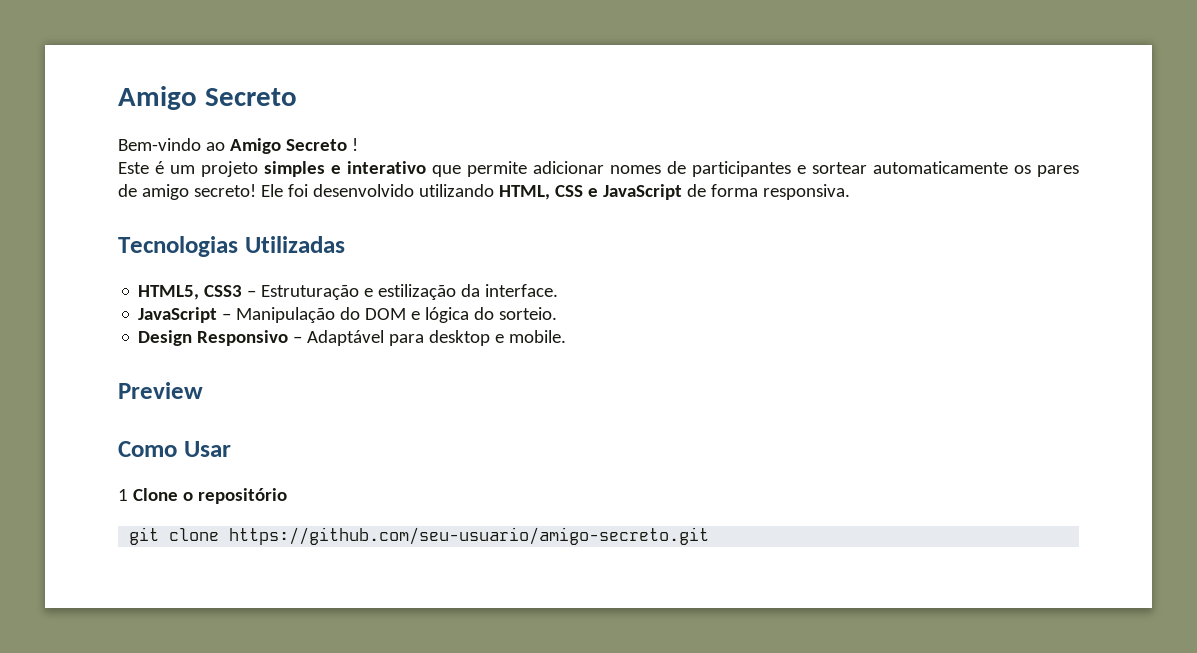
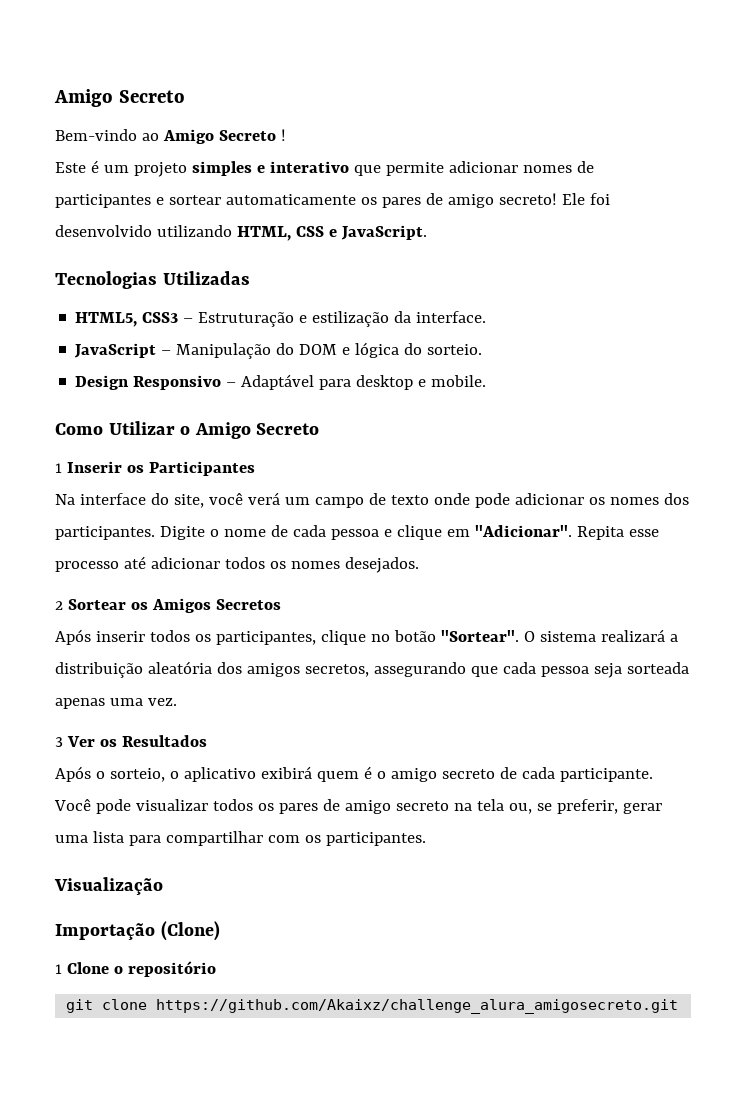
- Ele foi desenvolvido utilizando HTML, CSS e JavaScript de forma responsiva.
+ Ele foi desenvolvido utilizando HTML, CSS e JavaScript.
- Preview
- Como Usar
+ Como Utilizar o Amigo Secreto
+ 1 Inserir os Participantes
+ Na interface do site, você verá um campo de texto onde pode adicionar os nomes dos participantes. Digite o nome de cada pessoa e clique em "Adicionar". Repita esse processo até adicionar todos os nomes desejados.
+ 2 Sortear os Amigos Secretos
+ Após inserir todos os participantes, clique no botão "Sortear". O sistema realizará a distribuição aleatória dos amigos secretos, assegurando que cada pessoa seja sorteada apenas uma vez.
+ 3 Ver os Resultados
+ Após o sorteio, o aplicativo exibirá quem é o amigo secreto de cada participante. Você pode visualizar todos os pares de amigo secreto na tela ou, se preferir, gerar uma lista para compartilhar com os participantes.
+ Visualização
+ Importação (Clone)
- git clone https://github.com/seu-usuario/amigo-secreto.git
+ git clone https://github.com/Akaixz/challenge_alura_amigosecreto.git

